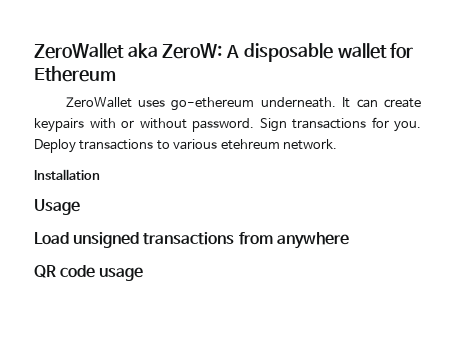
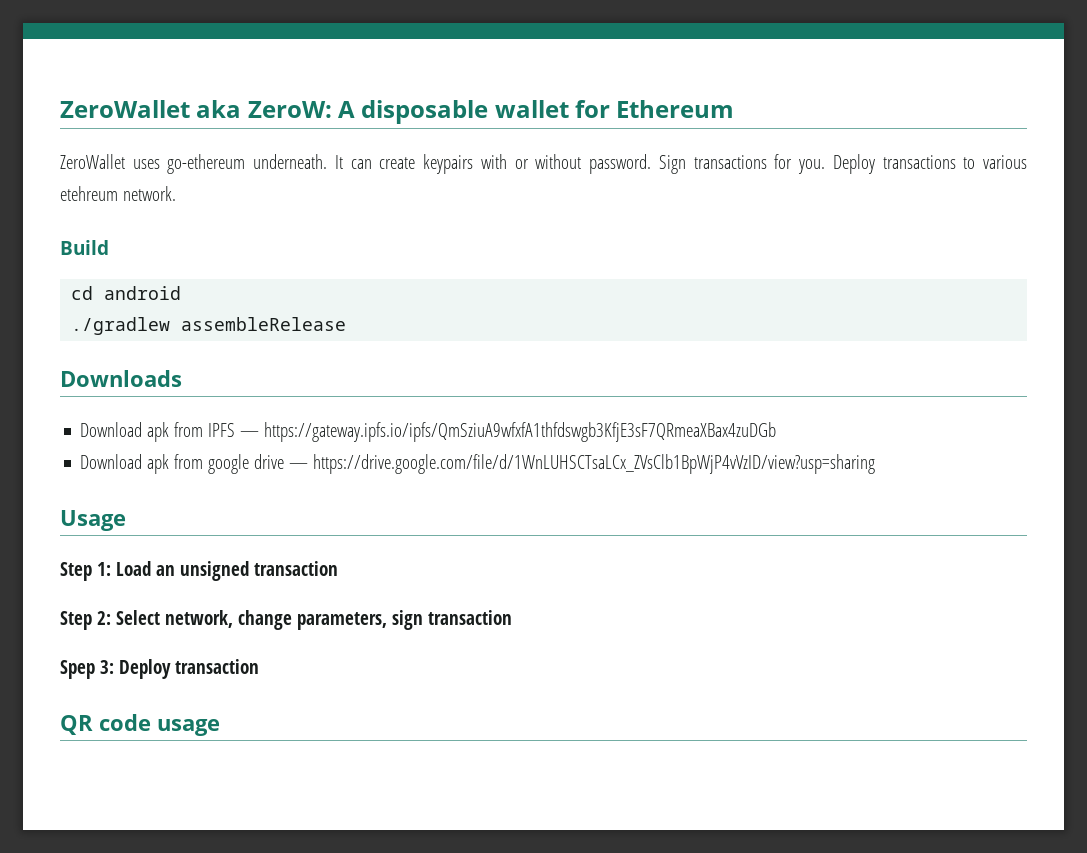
- Installation
+ Build
+ cd android
+ ./gradlew assembleRelease
+ Downloads
+ Download apk from IPFS — https://gateway.ipfs.io/ipfs/QmSziuA9wfxfA1thfdswgb3KfjE3sF7QRmeaXBax4zuDGb
+ Download apk from google drive — https://drive.google.com/file/d/1WnLUHSCTsaLCx_ZVsClb1BpWjP4vVzID/view?usp=sharing
  Usage
- Load unsigned transactions from anywhere
+ Step 1: Load an unsigned transaction
+ Step 2: Select network, change parameters, sign transaction
+ Spep 3: Deploy transaction

